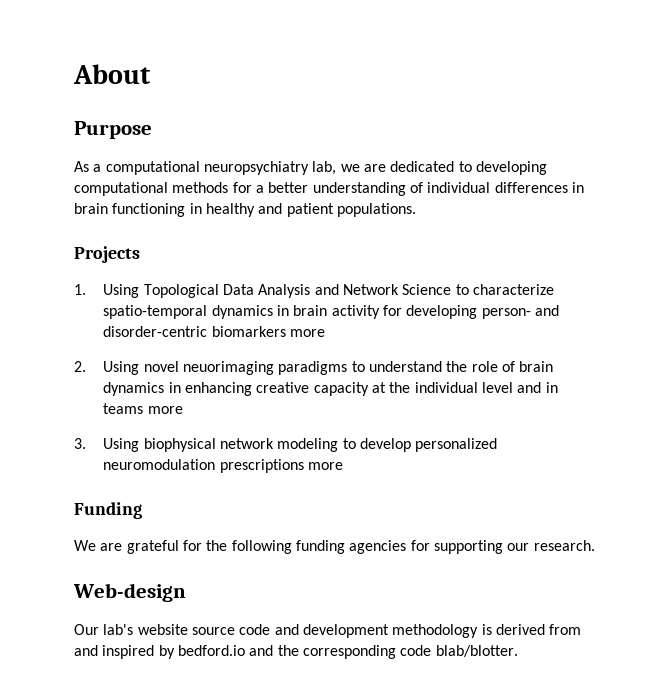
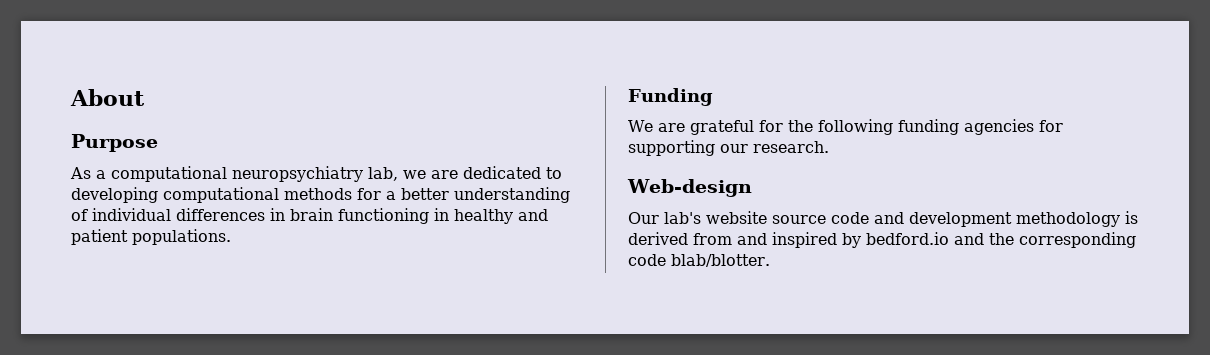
- Projects
- 1. Using Topological Data Analysis and Network Science to characterize spatio-temporal dynamics in brain activity for developing person- and disorder-centric biomarkers more
- 2. Using novel neuorimaging paradigms to understand the role of brain dynamics in enhancing creative capacity at the individual level and in teams more
- 3. Using biophysical network modeling to develop personalized neuromodulation prescriptions more

